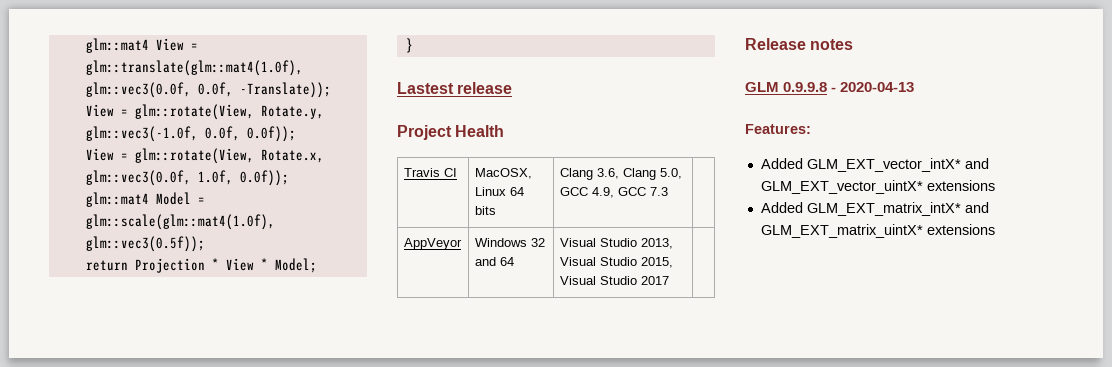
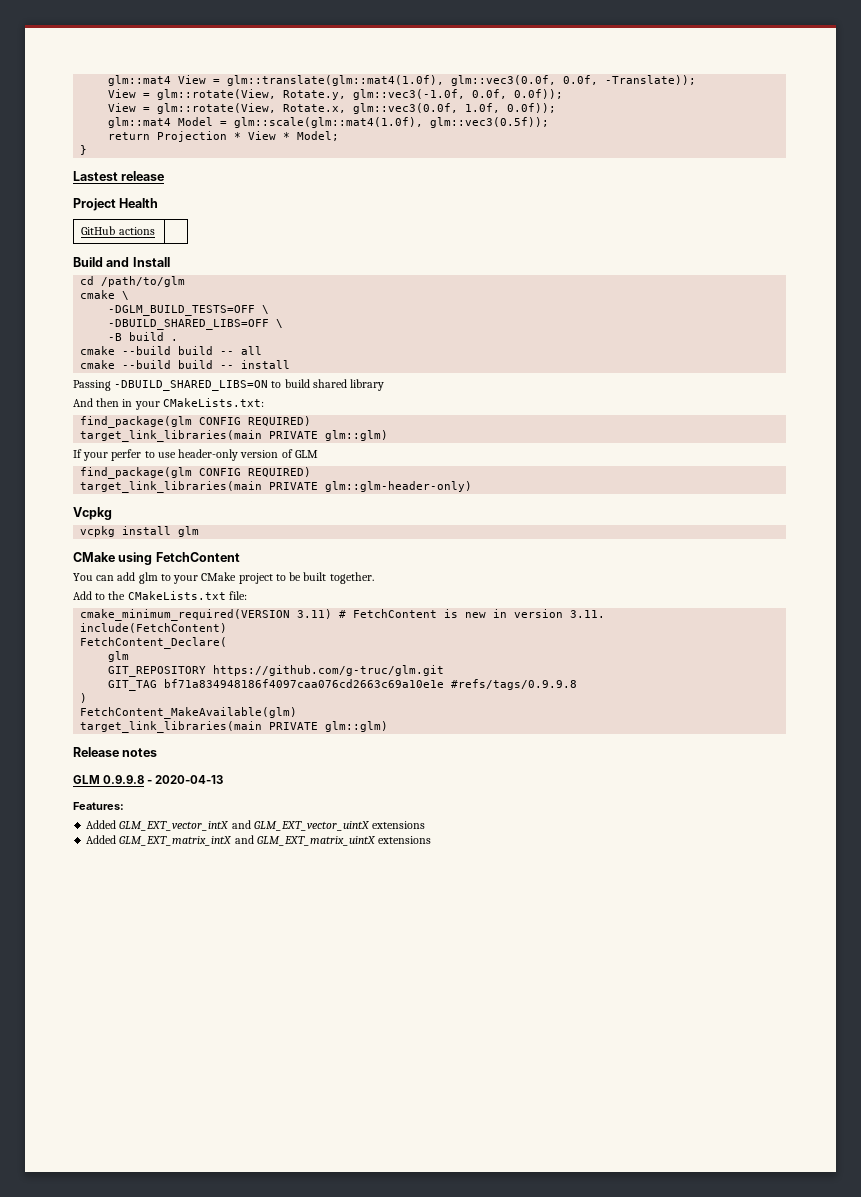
- Travis CI | MacOSX, Linux 64 bits | Clang 3.6, Clang 5.0, GCC 4.9, GCC 7.3 |
- AppVeyor | Windows 32 and 64 | Visual Studio 2013, Visual Studio 2015, Visual Studio 2017 |
+ GitHub actions |
+ Build and Install
+ cd /path/to/glm
+ cmake \
+ -DGLM_BUILD_TESTS=OFF \
+ -DBUILD_SHARED_LIBS=OFF \
+ -B build .
+ cmake --build build -- all
+ cmake --build build -- install
+ Passing -DBUILD_SHARED_LIBS=ON to build shared library
+ And then in your CMakeLists.txt:
+ find_package(glm CONFIG REQUIRED)
+ target_link_libraries(main PRIVATE glm::glm)
+ If your perfer to use header-only version of GLM
+ find_package(glm CONFIG REQUIRED)
+ target_link_libraries(main PRIVATE glm::glm-header-only)
+ Vcpkg
+ vcpkg install glm
+ CMake using FetchContent
+ You can add glm to your CMake project to be built together.
+ Add to the CMakeLists.txt file:
+ cmake_minimum_required(VERSION 3.11) # FetchContent is new in version 3.11.
+ include(FetchContent)
+ FetchContent_Declare(
+ glm
+ GIT_REPOSITORY https://github.com/g-truc/glm.git
+ GIT_TAG bf71a834948186f4097caa076cd2663c69a10e1e #refs/tags/0.9.9.8
+ )
+ FetchContent_MakeAvailable(glm)
+ target_link_libraries(main PRIVATE glm::glm)
- Added GLM_EXT_vector_intX* and GLM_EXT_vector_uintX* extensions
+ Added GLM_EXT_vector_intX and GLM_EXT_vector_uintX extensions
- Added GLM_EXT_matrix_intX* and GLM_EXT_matrix_uintX* extensions
+ Added GLM_EXT_matrix_intX and GLM_EXT_matrix_uintX extensions

